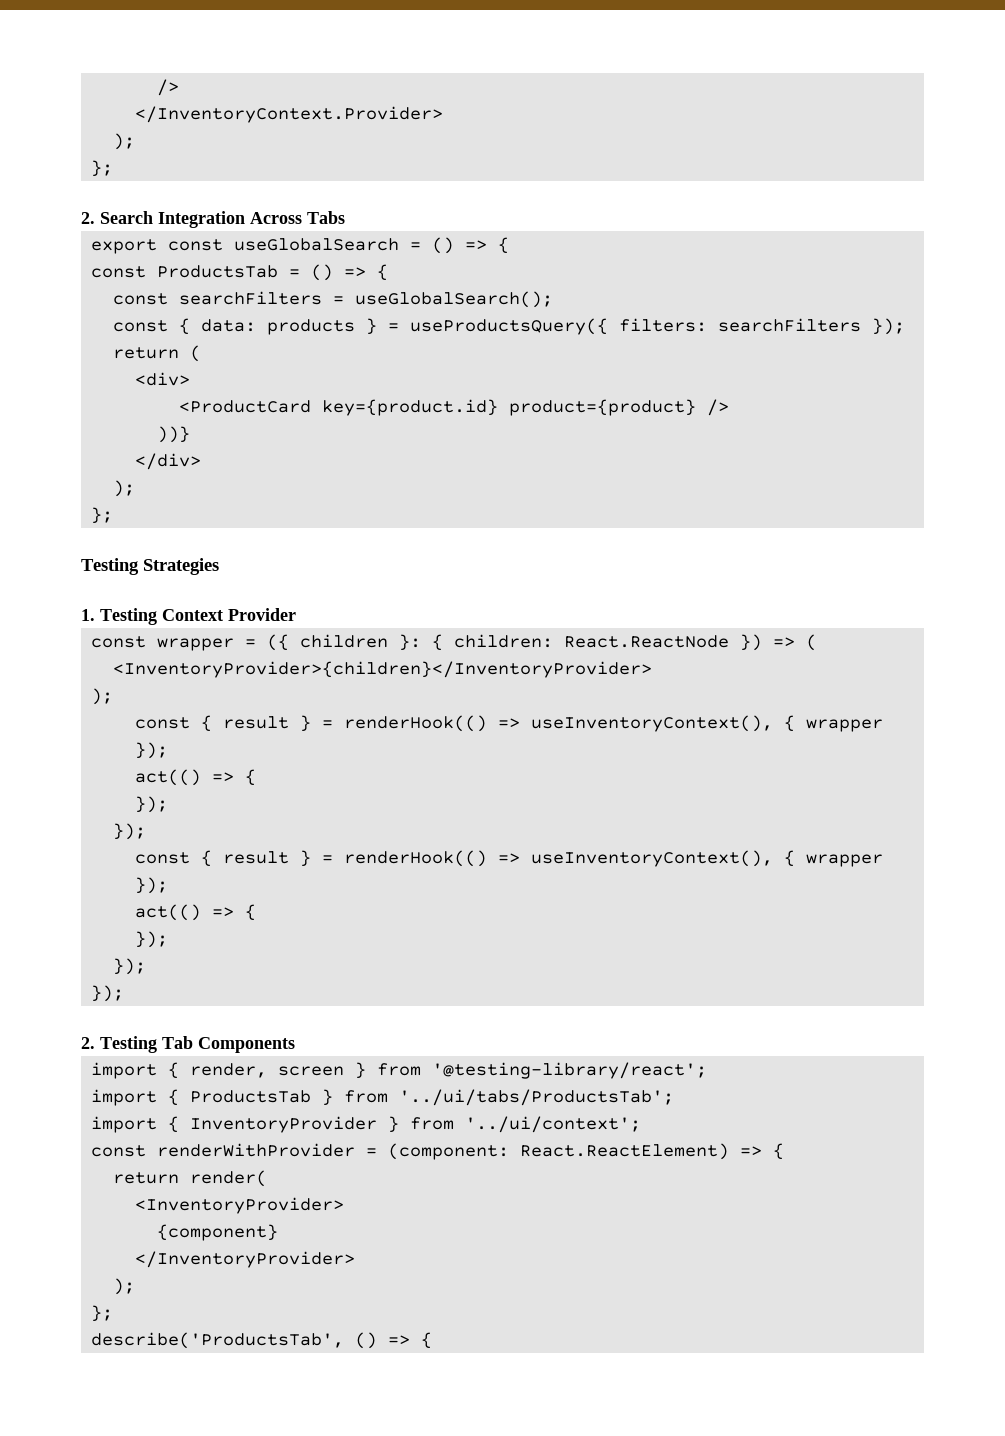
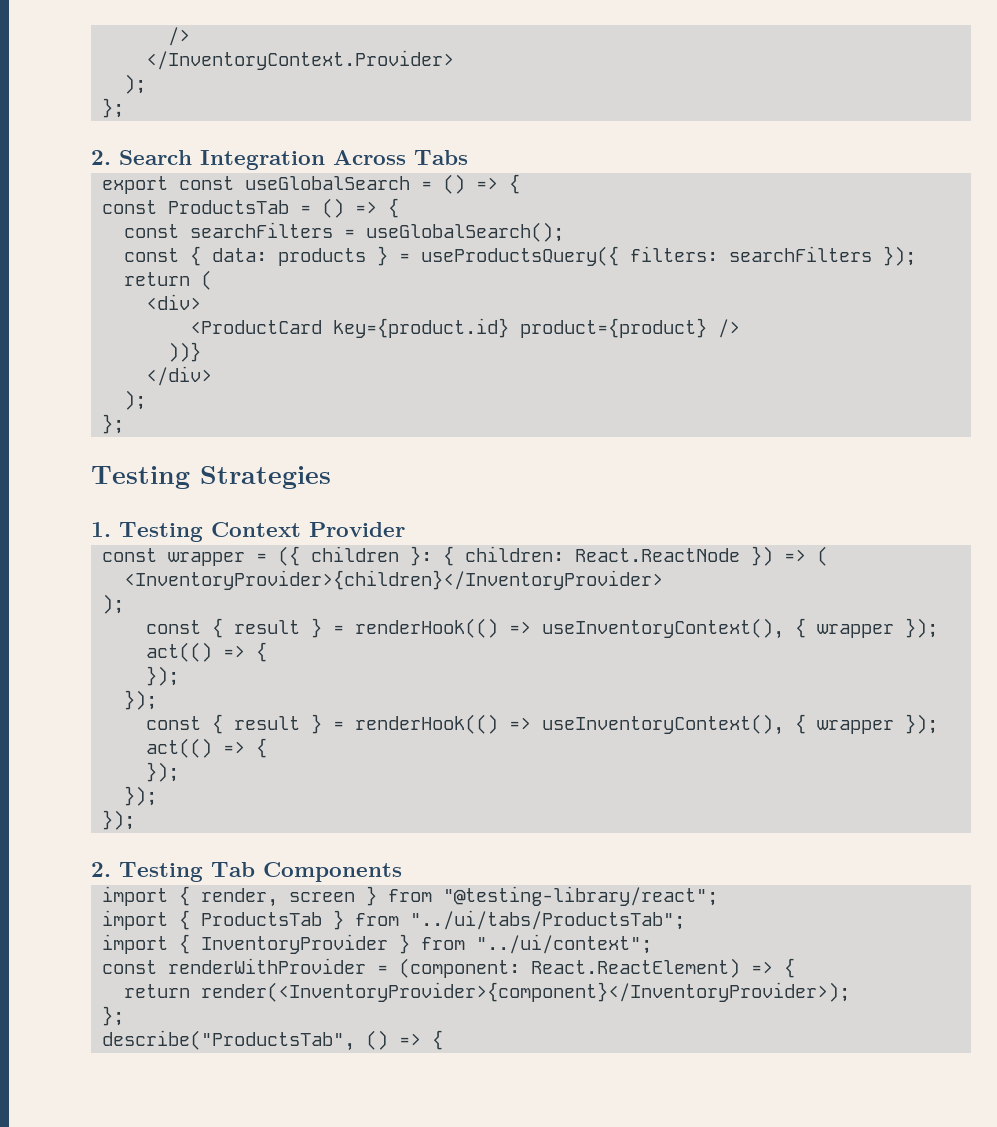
- import { render, screen } from '@testing-library/react';
+ import { render, screen } from "@testing-library/react";
- import { ProductsTab } from '../ui/tabs/ProductsTab';
+ import { ProductsTab } from "../ui/tabs/ProductsTab";
- import { InventoryProvider } from '../ui/context';
+ import { InventoryProvider } from "../ui/context";
- return render(
- <InventoryProvider>
- {component}
- </InventoryProvider>
- );
+ return render(<InventoryProvider>{component}</InventoryProvider>);
  };
- describe('ProductsTab', () => {
+ describe("ProductsTab", () => {

